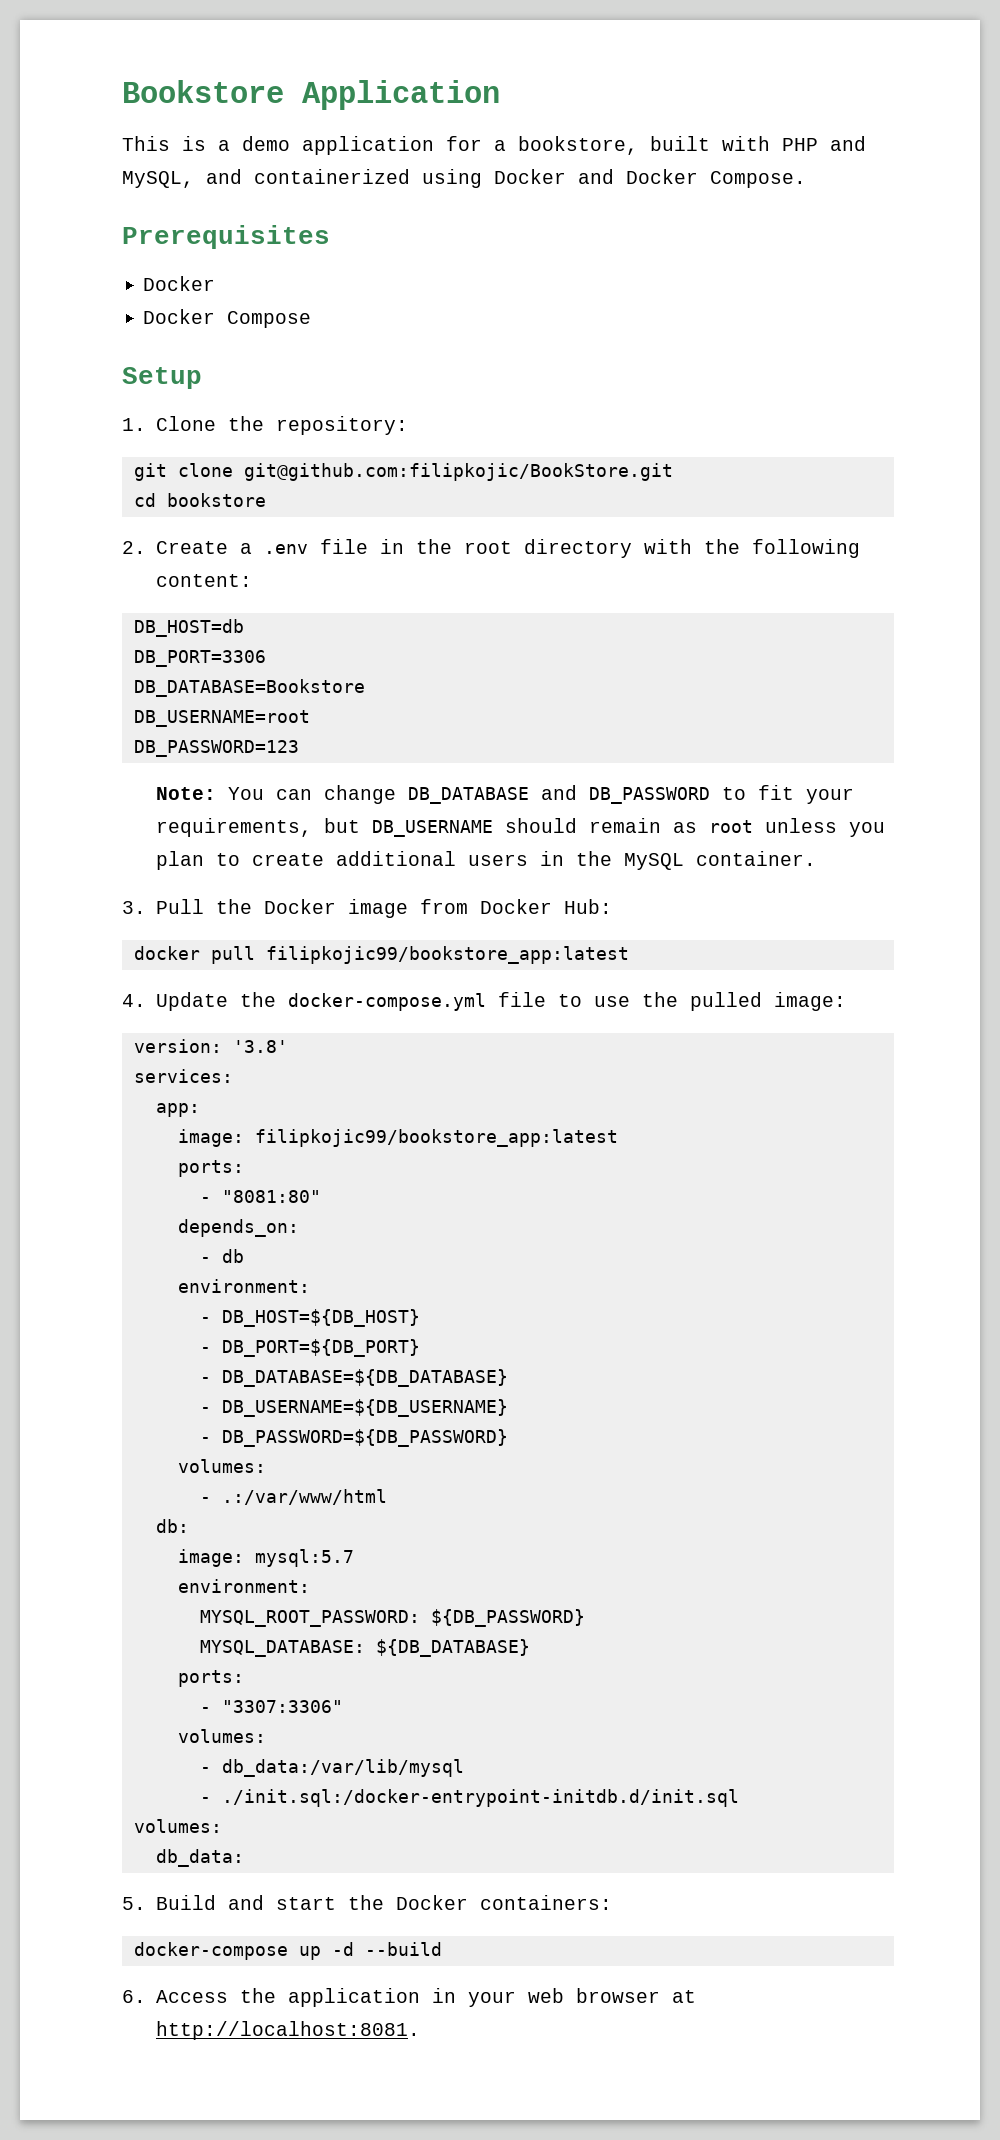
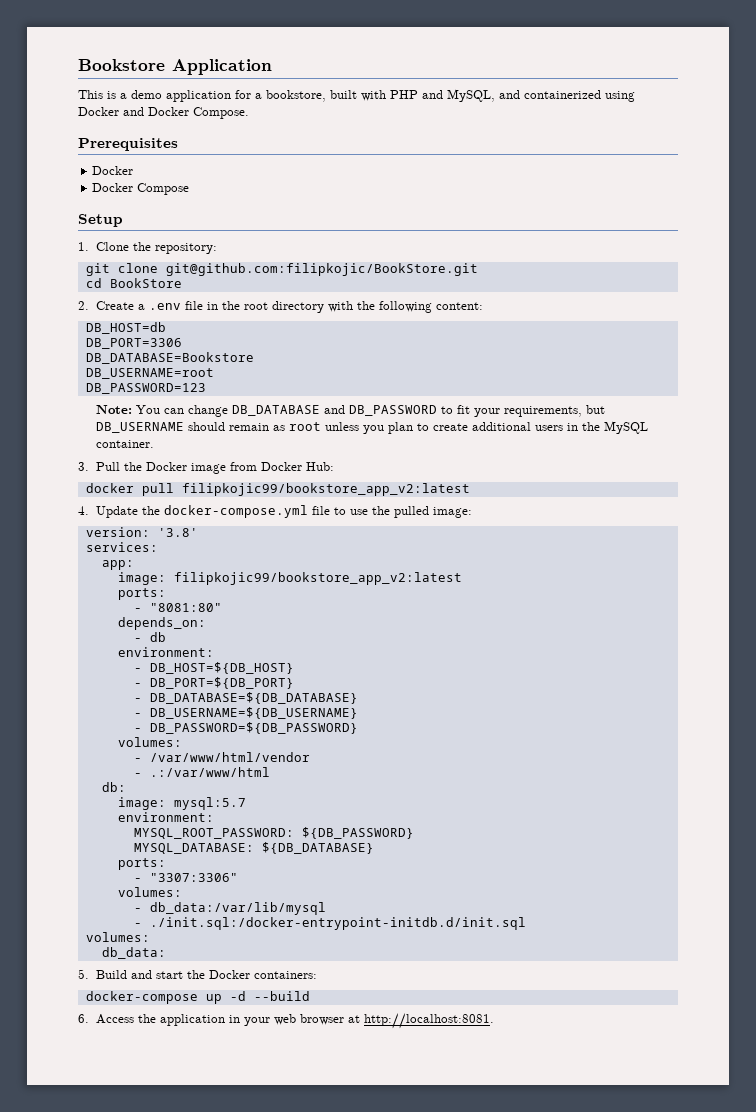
- cd bookstore
+ cd BookStore
- docker pull filipkojic99/bookstore_app:latest
+ docker pull filipkojic99/bookstore_app_v2:latest
- image: filipkojic99/bookstore_app:latest
+ image: filipkojic99/bookstore_app_v2:latest
+ - /var/www/html/vendor

